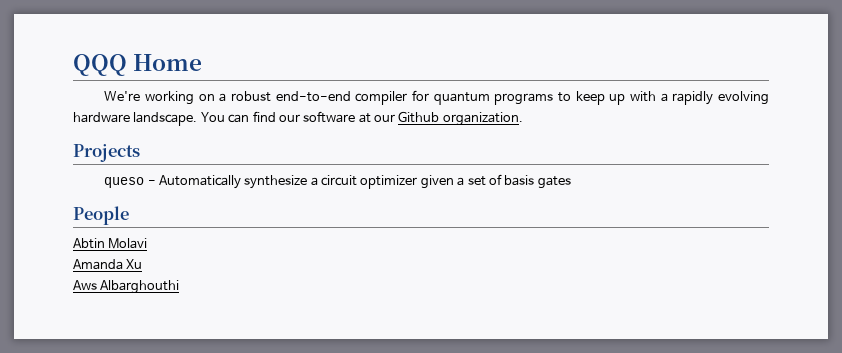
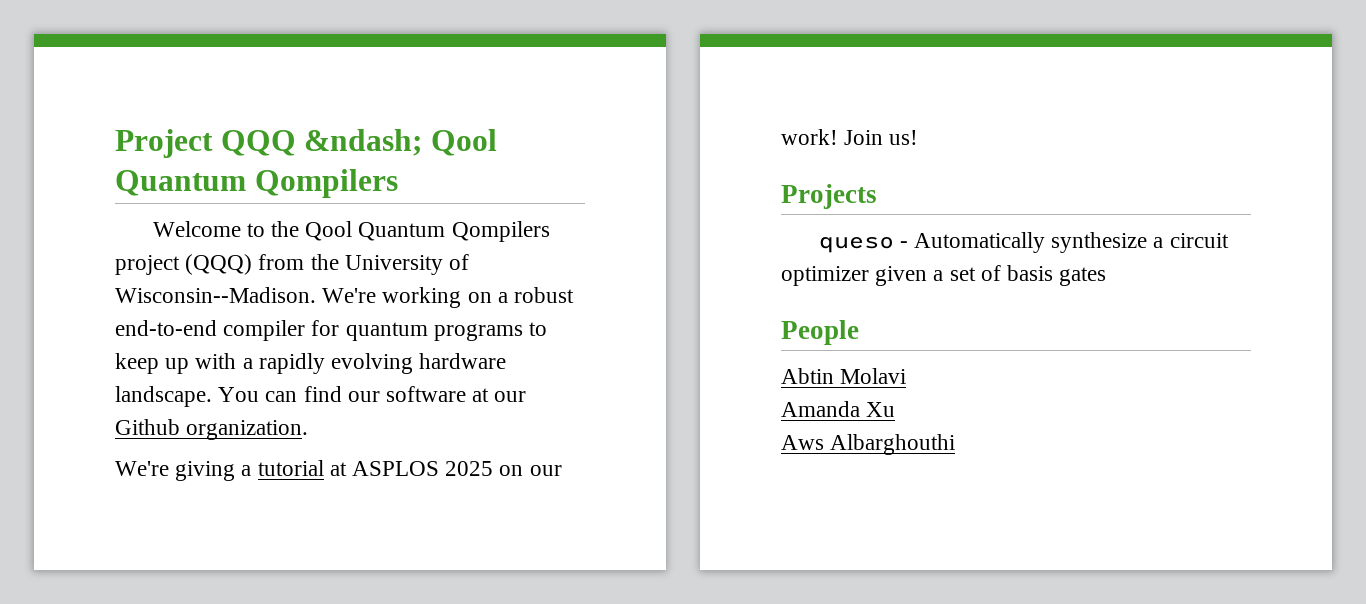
- QQQ Home
- We're working on a robust end-to-end compiler for quantum programs to keep up with a rapidly evolving hardware landscape.
+ Project QQQ &ndash; Qool Quantum Qompilers
+ Welcome to the Qool Quantum Qompilers project (QQQ) from the University of Wisconsin--Madison. We're working on a robust end-to-end compiler for quantum programs to keep up with a rapidly evolving hardware landscape.
+ We're giving a tutorial at ASPLOS 2025 on our work! Join us!

